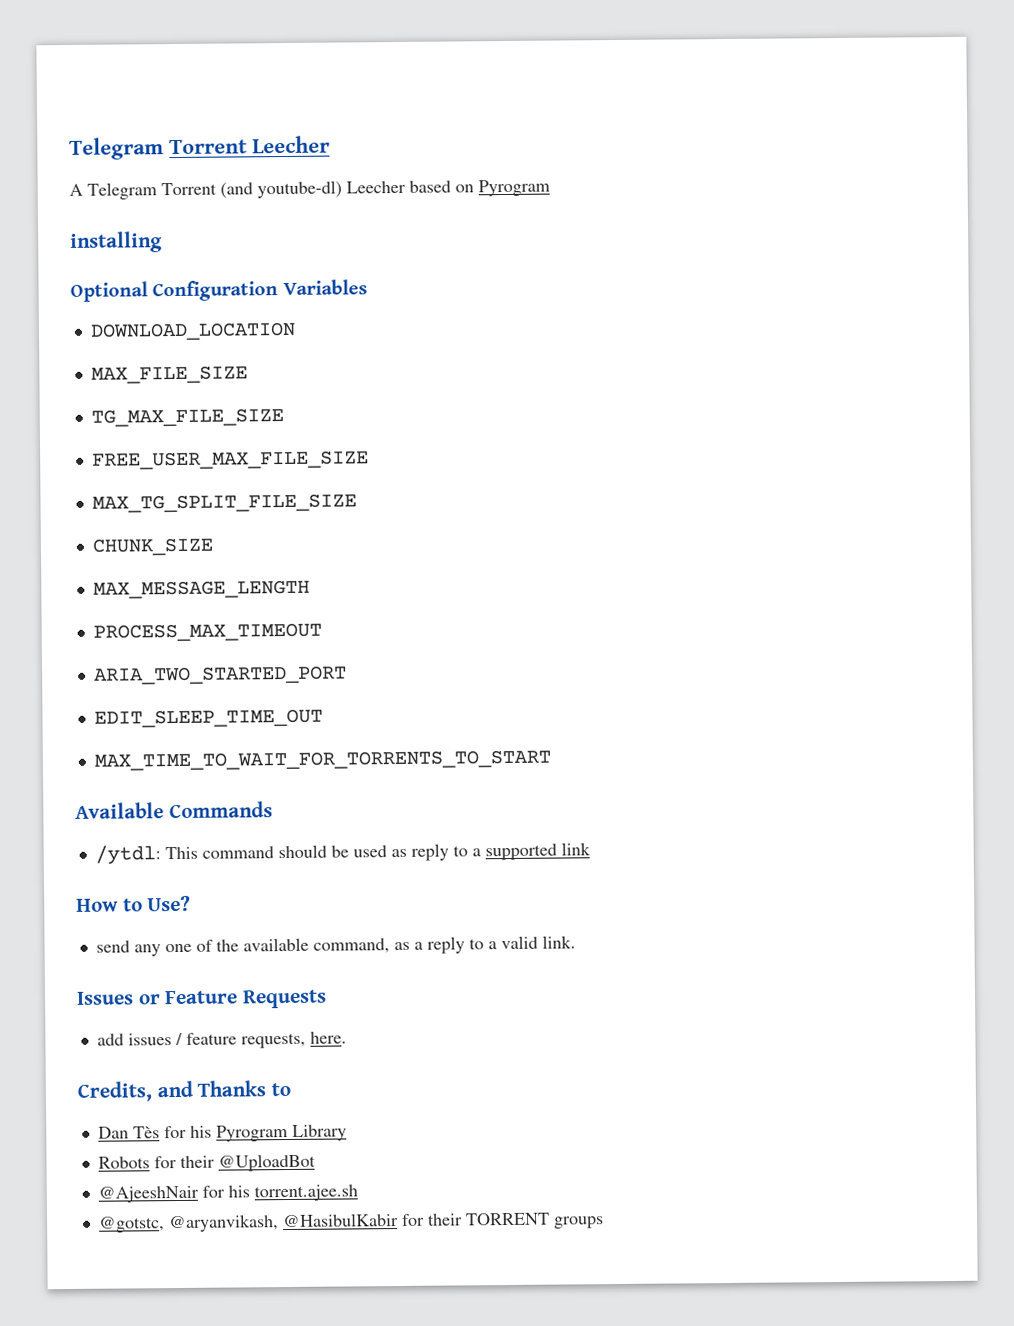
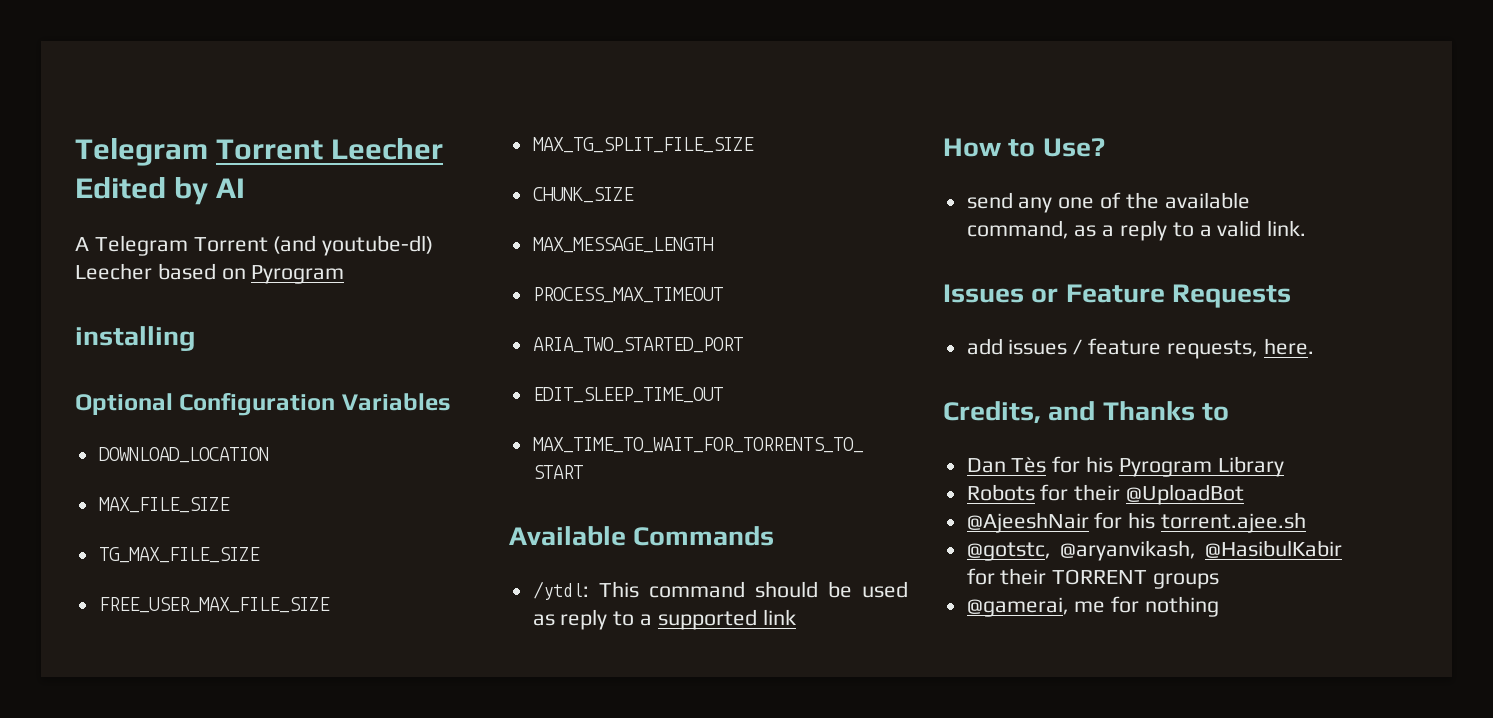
- Telegram Torrent Leecher
+ Telegram Torrent Leecher Edited by AI
+ @gamerai, me for nothing

